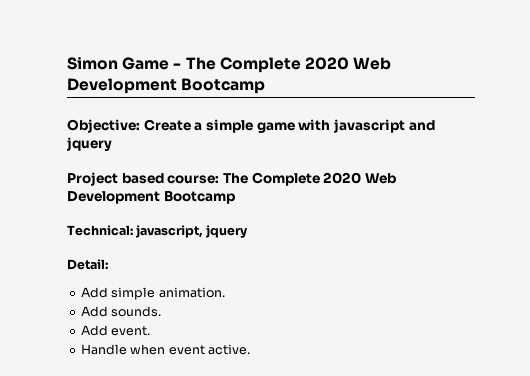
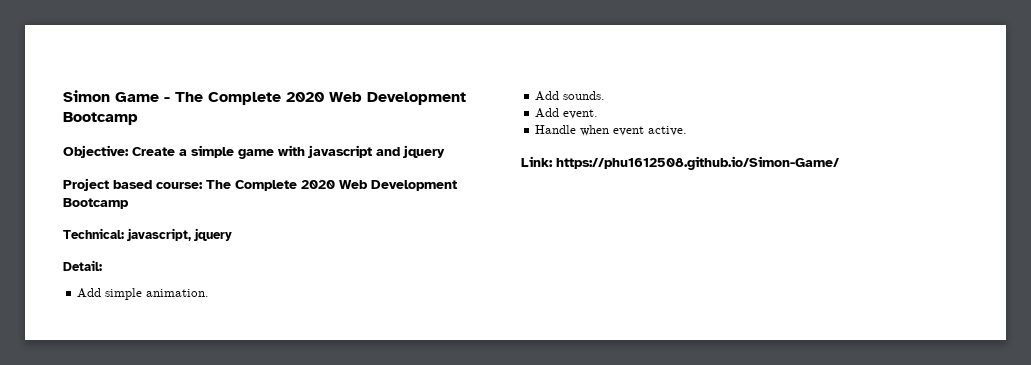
+ Link: https://phu1612508.github.io/Simon-Game/

